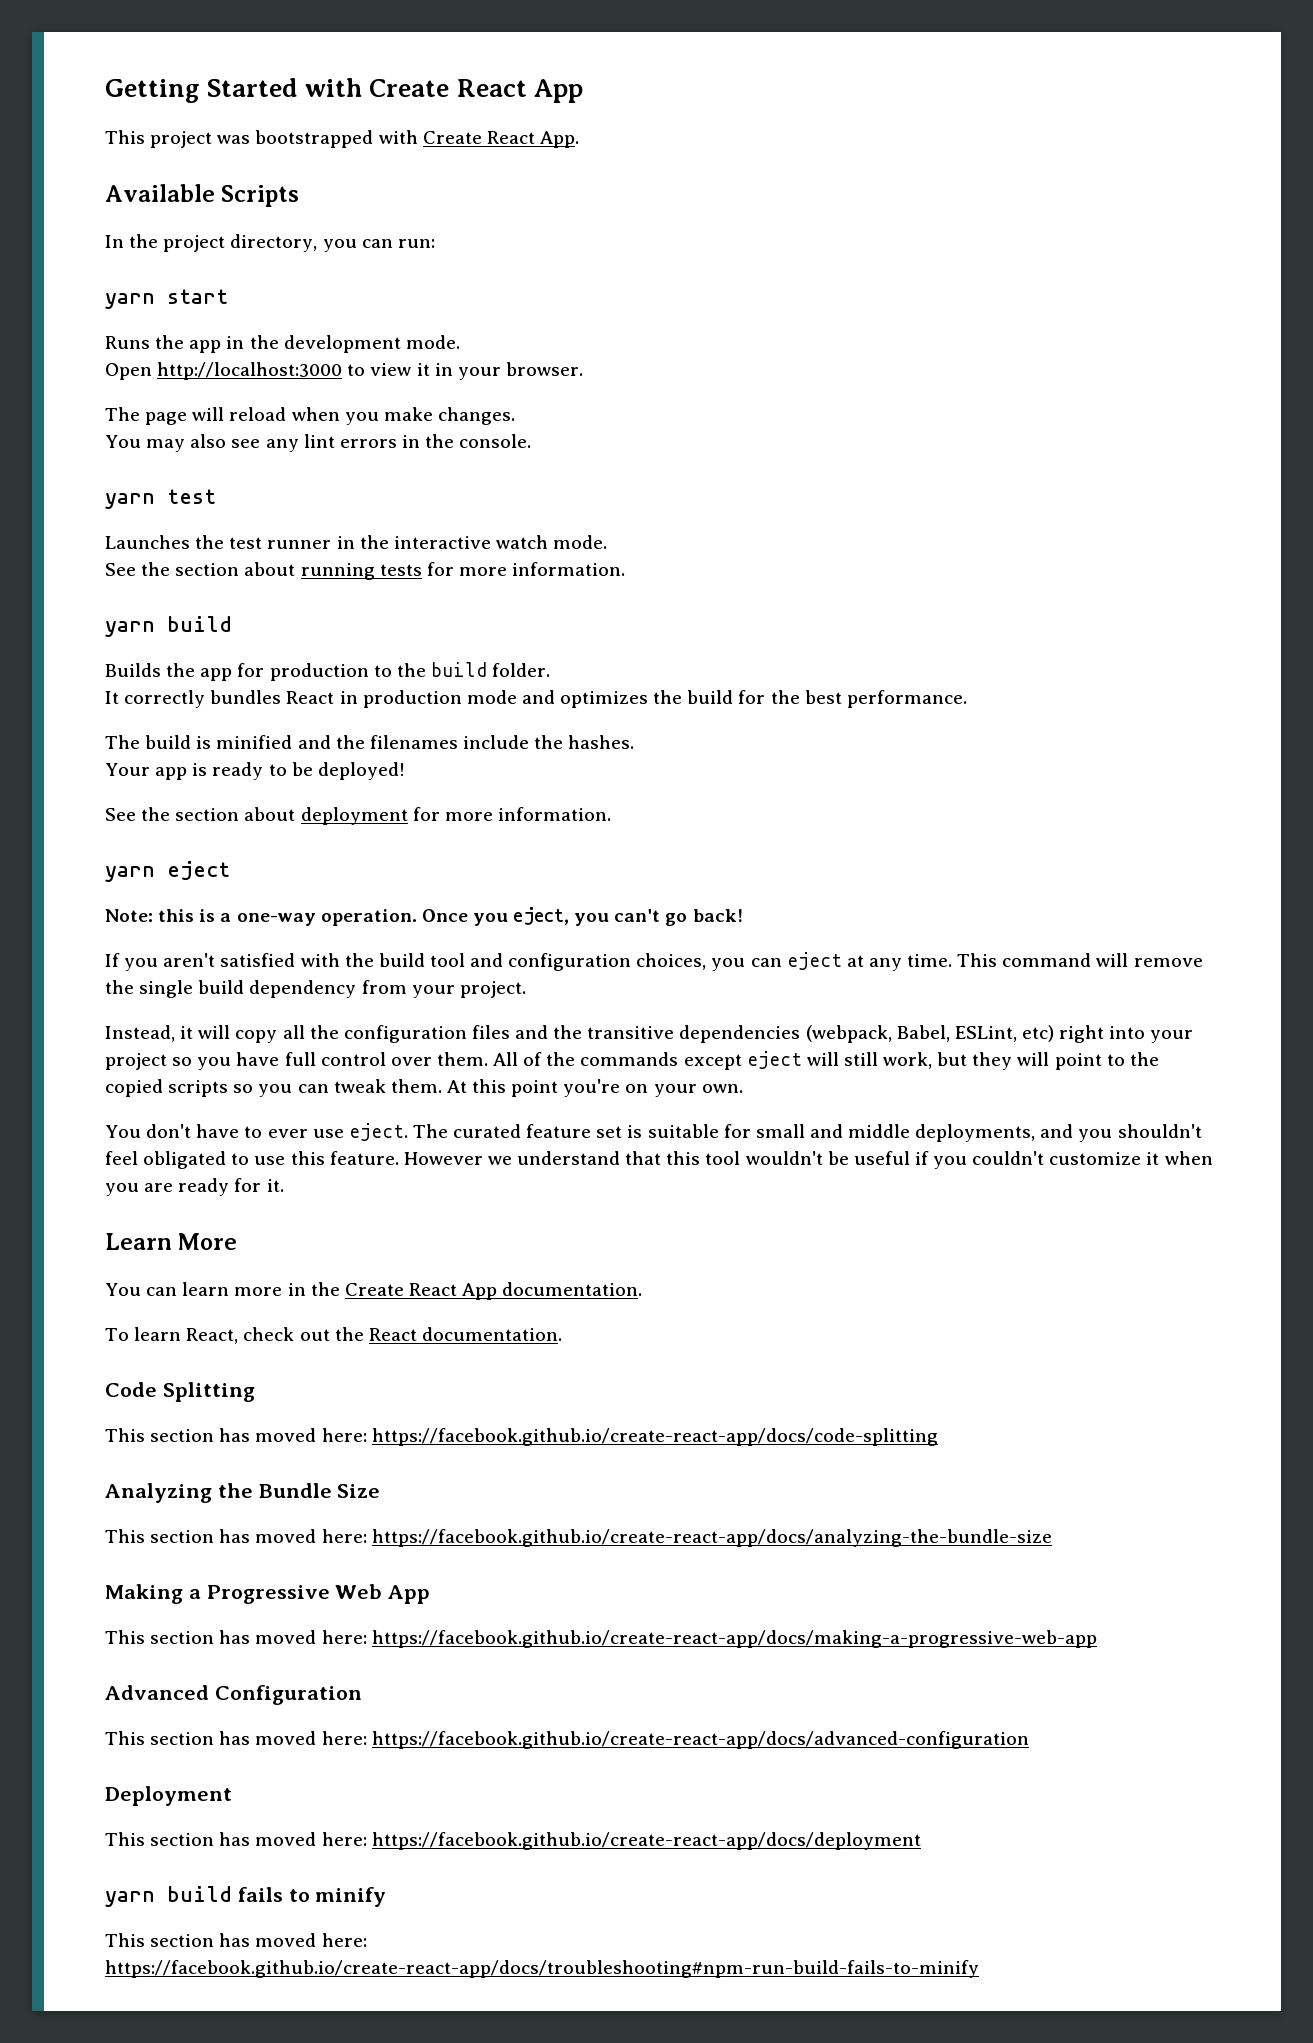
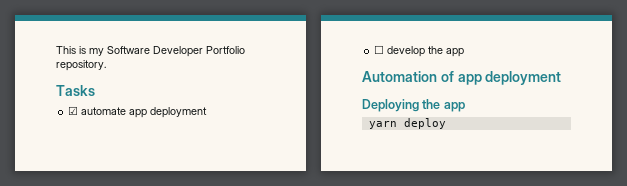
- Getting Started with Create React App
- This project was bootstrapped with Create React App.
- Available Scripts
- In the project directory, you can run:
- yarn start
- Runs the app in the development mode.
- Open http://localhost:3000 to view it in your browser.
- The page will reload when you make changes.
- You may also see any lint errors in the console.
- yarn test
- Launches the test runner in the interactive watch mode.
- See the section about running tests for more information.
- yarn build
- Builds the app for production to the build folder.
- It correctly bundles React in production mode and optimizes the build for the best performance.
- The build is minified and the filenames include the hashes.
- Your app is ready to be deployed!
- See the section about deployment for more information.
- yarn eject
- Note: this is a one-way operation. Once you eject, you can't go back!
- If you aren't satisfied with the build tool and configuration choices, you can eject at any time. This command will remove the single build dependency from your project.
- Instead, it will copy all the configuration files and the transitive dependencies (webpack, Babel, ESLint, etc) right into your project so you have full control over them. All of the commands except eject will still work, but they will point to the copied scripts so you can tweak them. At this point you're on your own.
- You don't have to ever use eject. The curated feature set is suitable for small and middle deployments, and you shouldn't feel obligated to use this feature. However we understand that this tool wouldn't be useful if you couldn't customize it when you are ready for it.
- Learn More
- You can learn more in the Create React App documentation.
- To learn React, check out the React documentation.
- Code Splitting
- This section has moved here: https://facebook.github.io/create-react-app/docs/code-splitting
- Analyzing the Bundle Size
- This section has moved here: https://facebook.github.io/create-react-app/docs/analyzing-the-bundle-size
- Making a Progressive Web App
- This section has moved here: https://facebook.github.io/create-react-app/docs/making-a-progressive-web-app
- Advanced Configuration
- This section has moved here: https://facebook.github.io/create-react-app/docs/advanced-configuration
- Deployment
- This section has moved here: https://facebook.github.io/create-react-app/docs/deployment
- yarn build fails to minify
- This section has moved here: https://facebook.github.io/create-react-app/docs/troubleshooting#npm-run-build-fails-to-minify
+ This is my Software Developer Portfolio repository.
+ Tasks
+ ☑ automate app deployment
+ ☐ develop the app
+ Automation of app deployment
+ Deploying the app
+ yarn deploy

